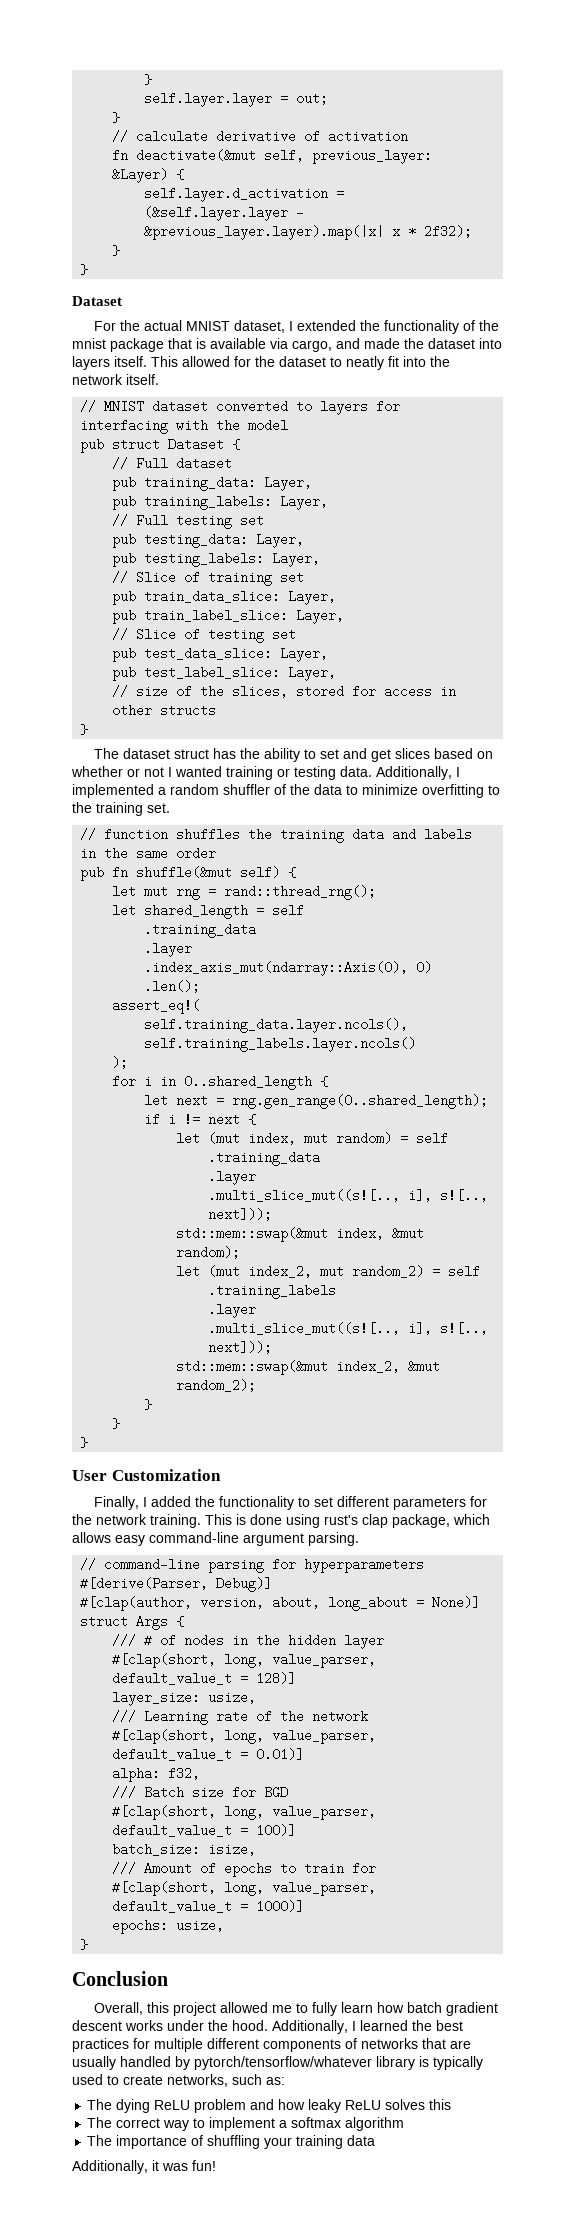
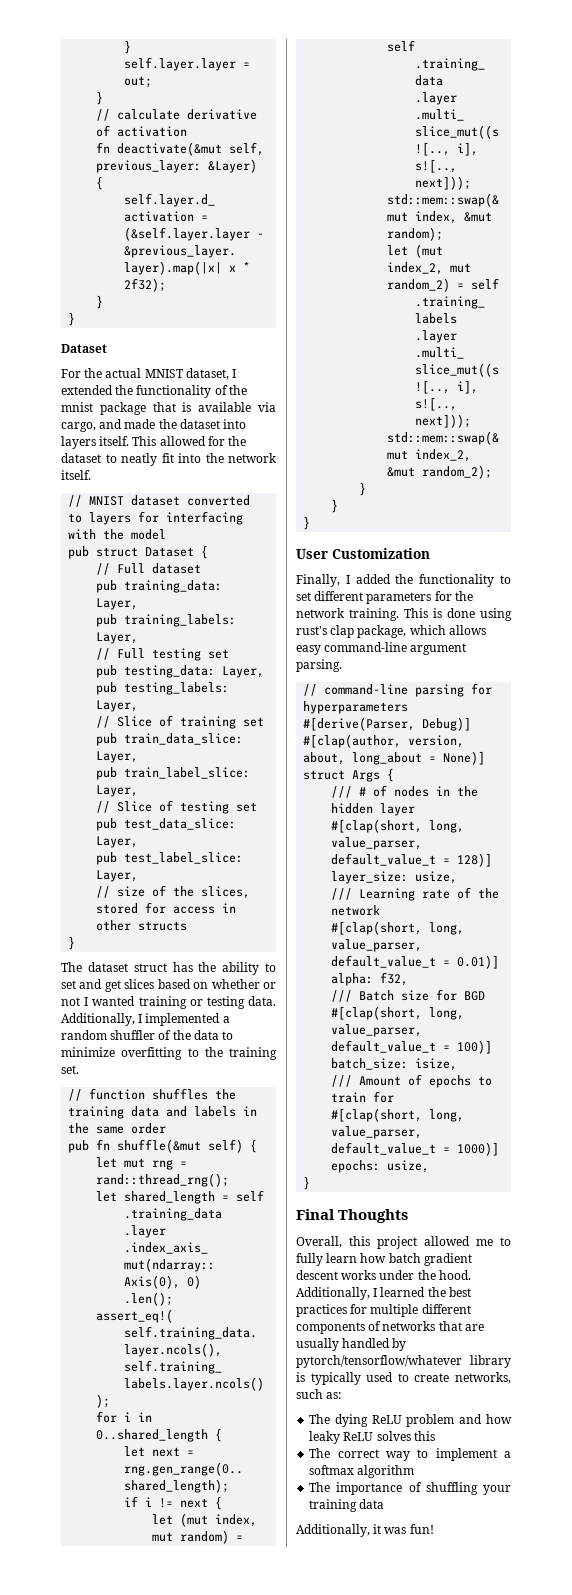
- Conclusion
+ Final Thoughts

